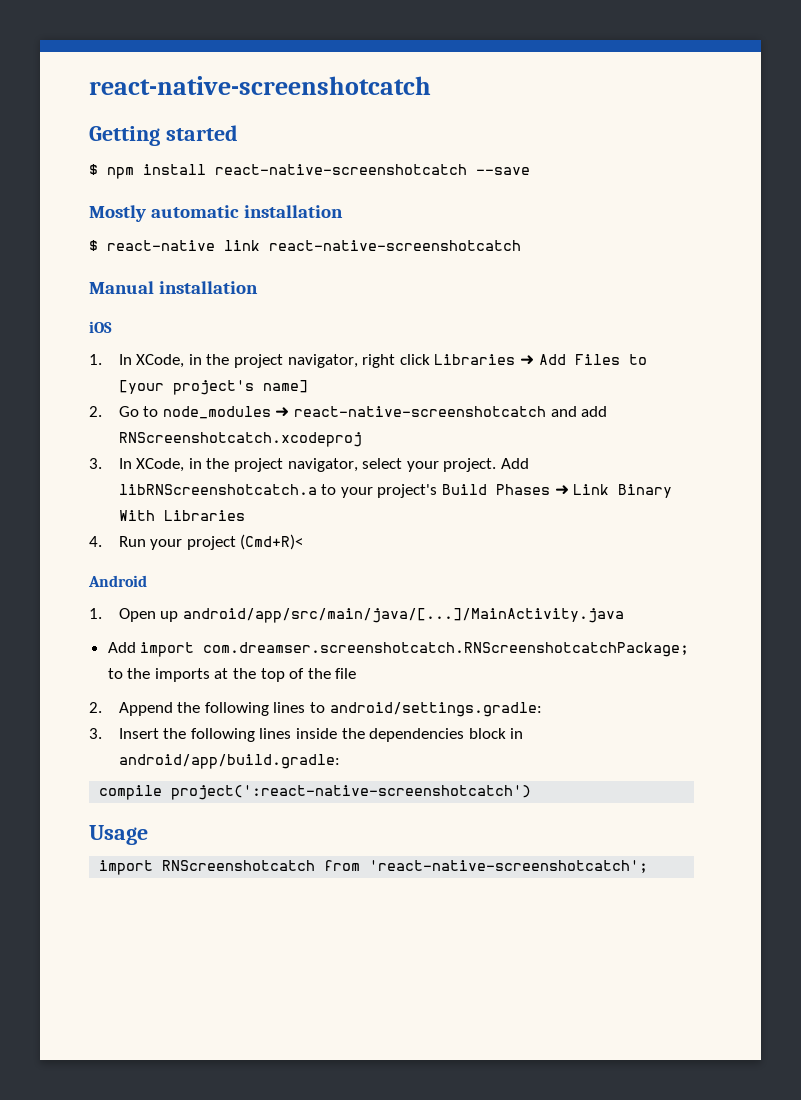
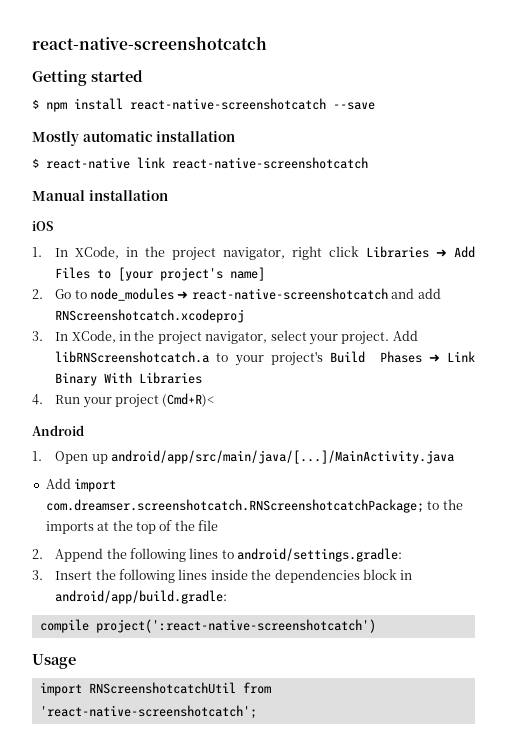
- import RNScreenshotcatch from 'react-native-screenshotcatch';
+ import RNScreenshotcatchUtil from 'react-native-screenshotcatch';

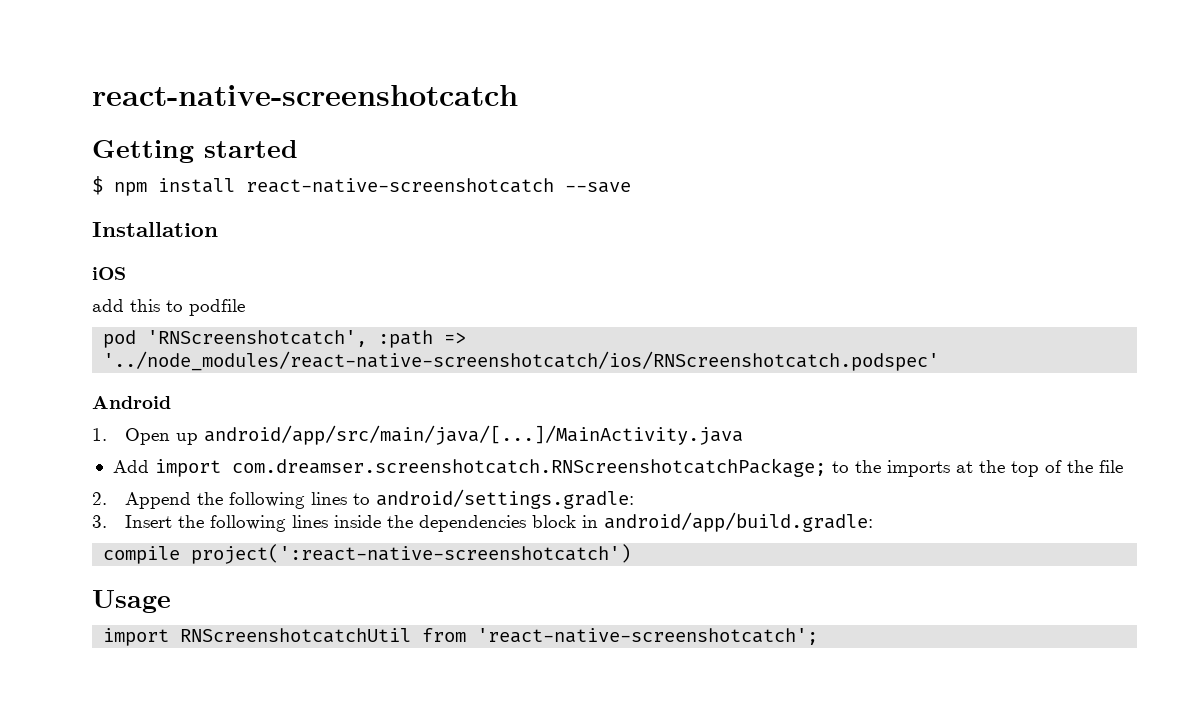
- Mostly automatic installation
- $ react-native link react-native-screenshotcatch
- Manual installation
+ Installation
  iOS
- 1. In XCode, in the project navigator, right click Libraries ➜ Add Files to [your project's name]
- 2. Go to node_modules ➜ react-native-screenshotcatch and add RNScreenshotcatch.xcodeproj
- 3. In XCode, in the project navigator, select your project. Add libRNScreenshotcatch.a to your project's Build Phases ➜ Link Binary With Libraries
- 4. Run your project (Cmd+R)<
+ add this to podfile
+ pod 'RNScreenshotcatch', :path => '../node_modules/react-native-screenshotcatch/ios/RNScreenshotcatch.podspec'

